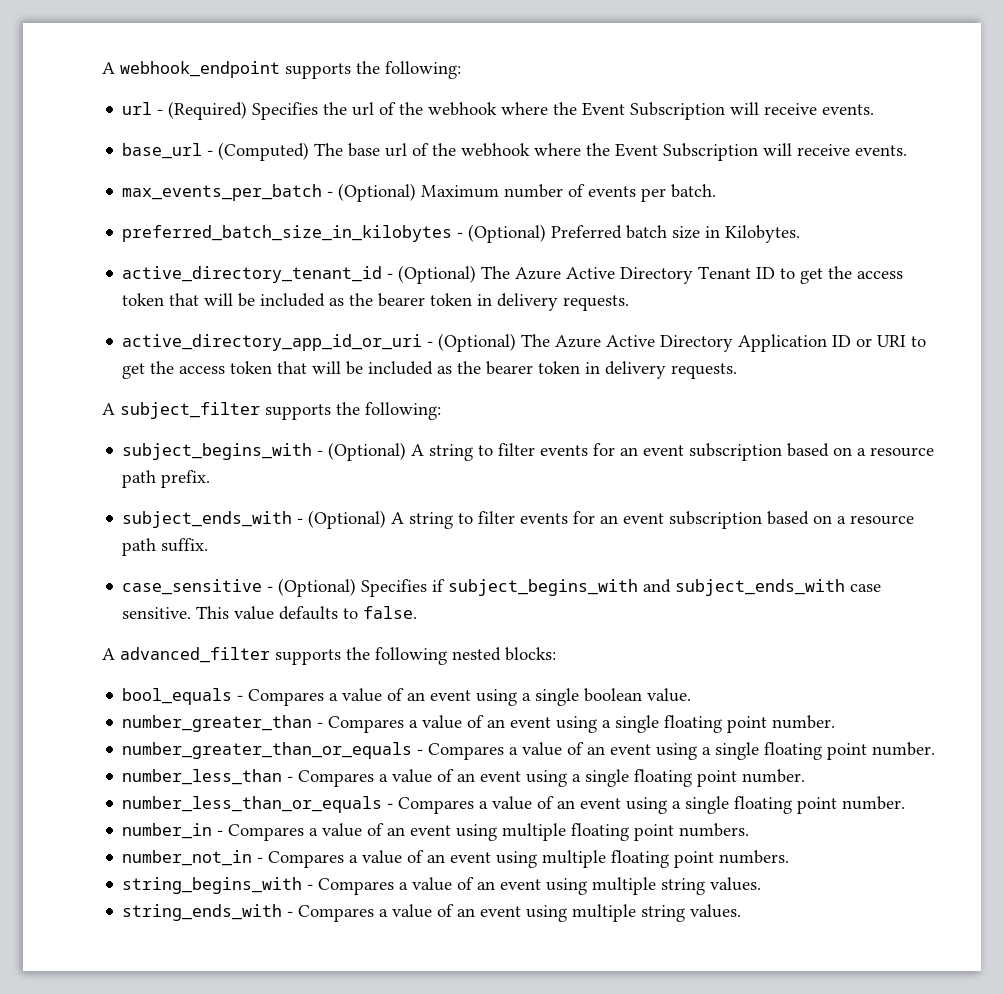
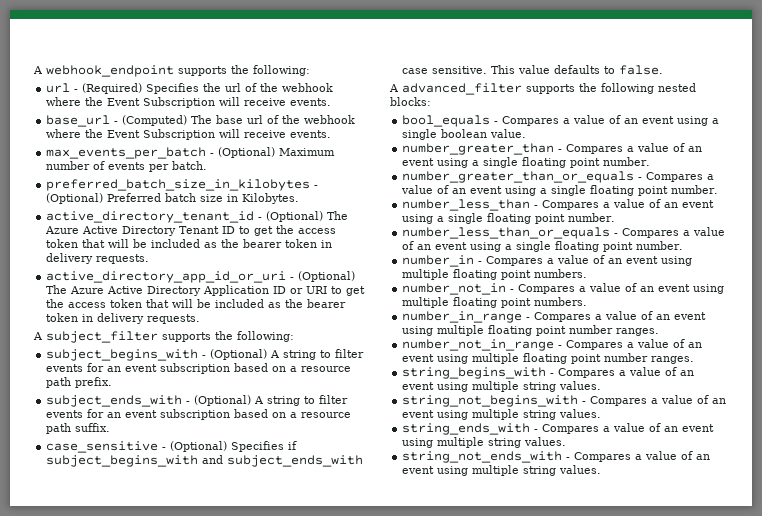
+ number_in_range - Compares a value of an event using multiple floating point number ranges.
+ number_not_in_range - Compares a value of an event using multiple floating point number ranges.
+ string_not_begins_with - Compares a value of an event using multiple string values.
+ string_not_ends_with - Compares a value of an event using multiple string values.

